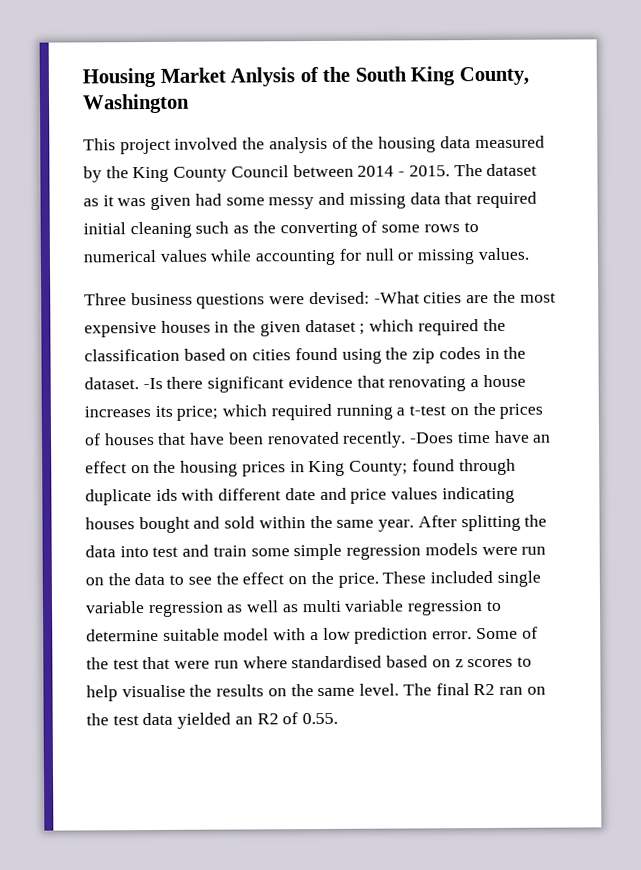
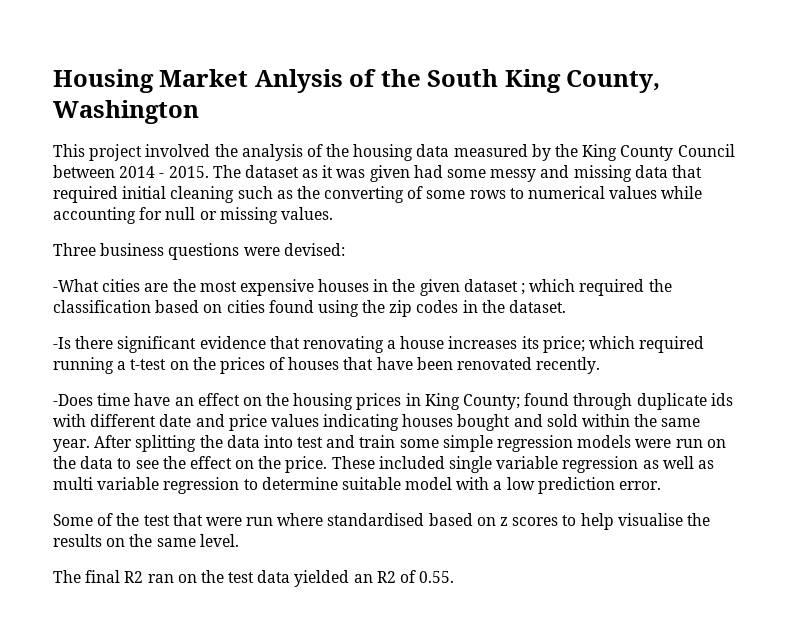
- Three business questions were devised: -What cities are the most expensive houses in the given dataset ;
+ Three business questions were devised:
+ -What cities are the most expensive houses in the given dataset ;
- which required the classification based on cities found using the zip codes in the dataset. -Is there significant evidence that renovating a house increases its price;
+ which required the classification based on cities found using the zip codes in the dataset.
+ -Is there significant evidence that renovating a house increases its price;
- which required running a t-test on the prices of houses that have been renovated recently. -Does time have an effect on the housing prices in King County;
+ which required running a t-test on the prices of houses that have been renovated recently.
+ -Does time have an effect on the housing prices in King County;
- These included single variable regression as well as multi variable regression to determine suitable model with a low prediction error. Some of the test that were run where standardised based on z scores to help visualise the results on the same level. The final R2 ran on the test data yielded an R2 of 0.55.
+ These included single variable regression as well as multi variable regression to determine suitable model with a low prediction error.
+ Some of the test that were run where standardised based on z scores to help visualise the results on the same level.
+ The final R2 ran on the test data yielded an R2 of 0.55.

